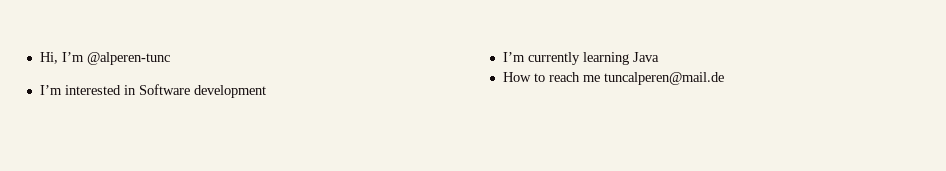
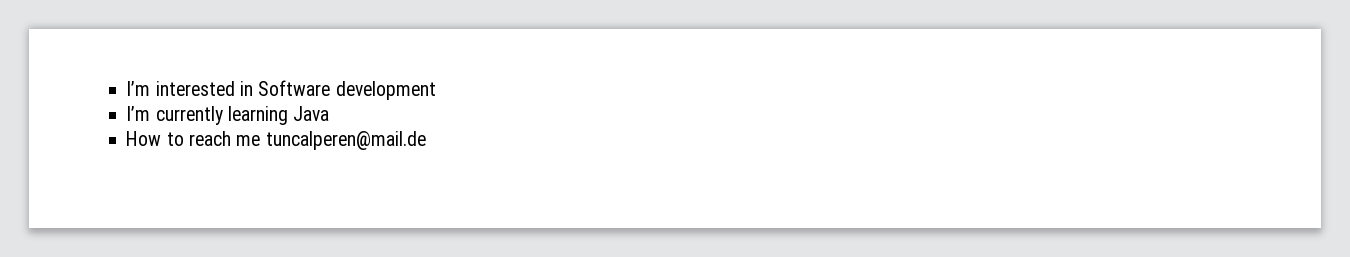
- Hi, I’m @alperen-tunc

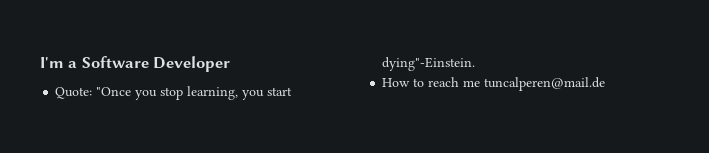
- I’m interested in Software development
- I’m currently learning Java
+ I'm a Software Developer
+ Quote: "Once you stop learning, you start dying"-Einstein.

